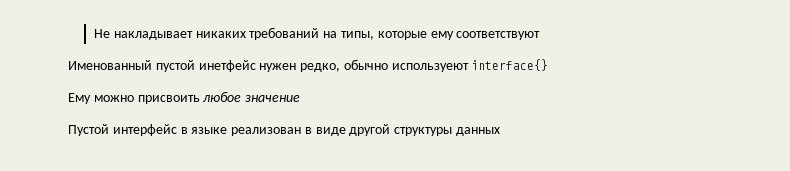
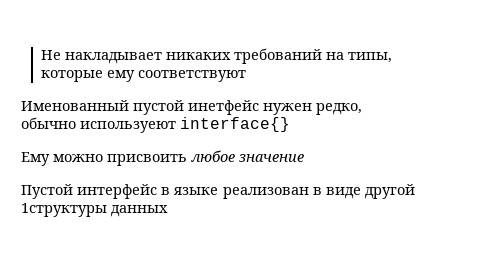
- Пустой интерфейс в языке реализован в виде другой структуры данных
+ Пустой интерфейс в языке реализован в виде другой 1структуры данных

